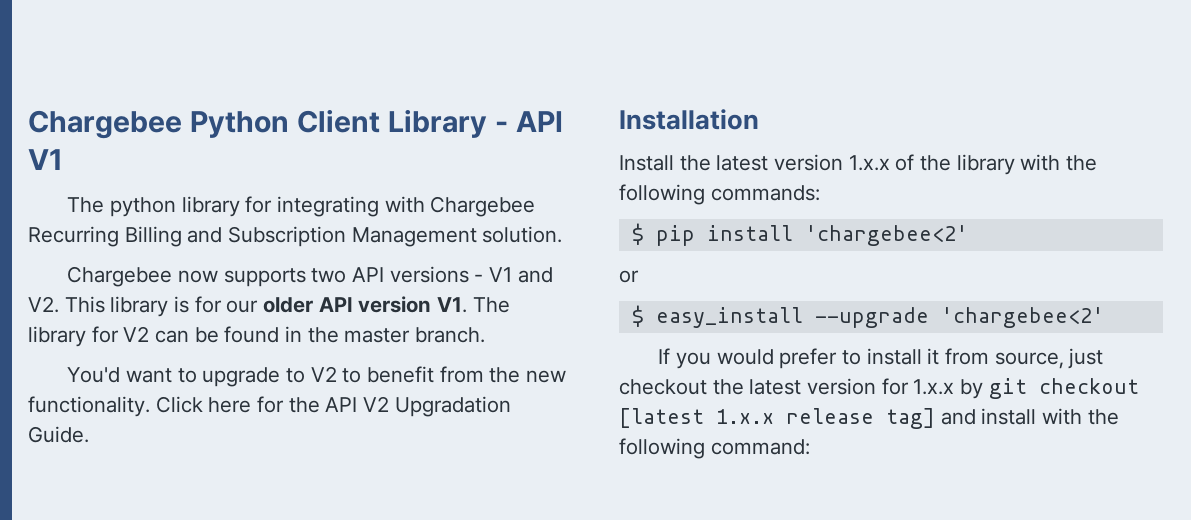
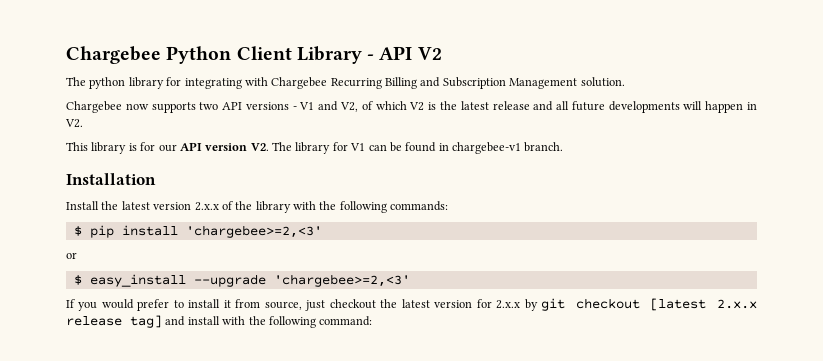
- Chargebee Python Client Library - API V1
+ Chargebee Python Client Library - API V2
- Chargebee now supports two API versions - V1 and V2. This library is for our older API version V1. The library for V2 can be found in the master branch.
+ Chargebee now supports two API versions - V1 and V2, of which V2 is the latest release and all future developments will happen in V2.
+ This library is for our API version V2. The library for V1 can be found in chargebee-v1 branch.
- You'd want to upgrade to V2 to benefit from the new functionality. Click here for the API V2 Upgradation Guide.
- Install the latest version 1.x.x of the library with the following commands:
+ Install the latest version 2.x.x of the library with the following commands:
- $ pip install 'chargebee<2'
+ $ pip install 'chargebee>=2,<3'
- $ easy_install --upgrade 'chargebee<2'
+ $ easy_install --upgrade 'chargebee>=2,<3'
- If you would prefer to install it from source, just checkout the latest version for 1.x.x by git checkout [latest 1.x.x release tag] and install with the following command:
+ If you would prefer to install it from source, just checkout the latest version for 2.x.x by git checkout [latest 2.x.x release tag] and install with the following command:

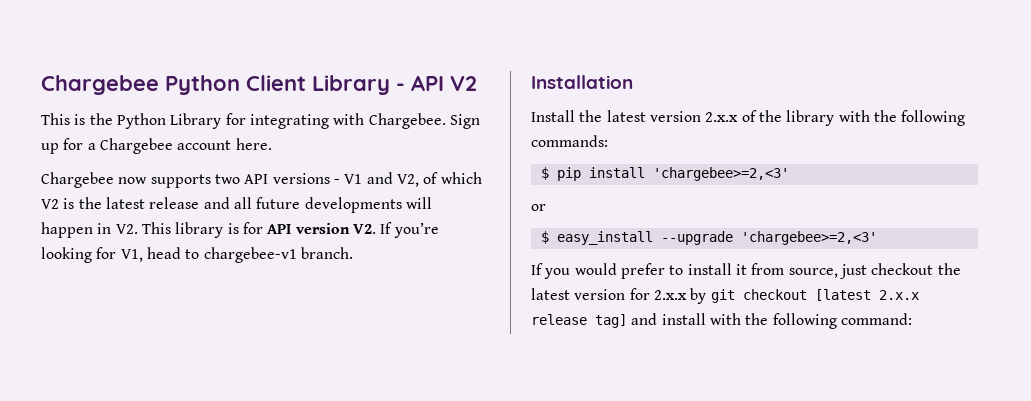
- The python library for integrating with Chargebee Recurring Billing and Subscription Management solution.
+ This is the Python Library for integrating with Chargebee. Sign up for a Chargebee account here.
- Chargebee now supports two API versions - V1 and V2, of which V2 is the latest release and all future developments will happen in V2.
- This library is for our API version V2. The library for V1 can be found in chargebee-v1 branch.
+ Chargebee now supports two API versions - V1 and V2, of which V2 is the latest release and all future developments will happen in V2. This library is for API version V2. If you’re looking for V1, head to chargebee-v1 branch.

